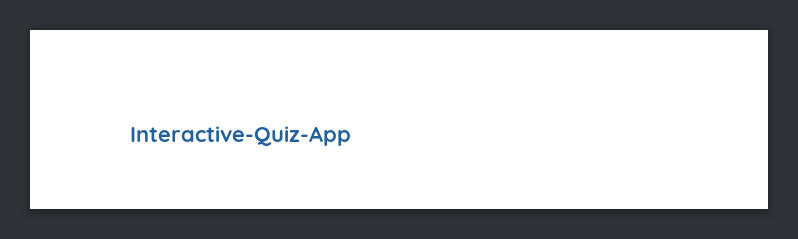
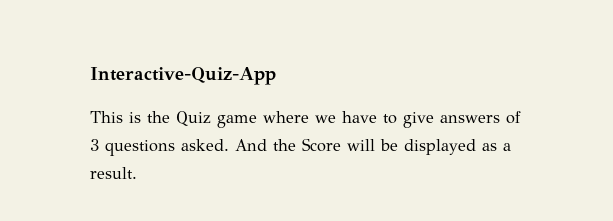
+ This is the Quiz game where we have to give answers of 3 questions asked. And the Score will be displayed as a result.

